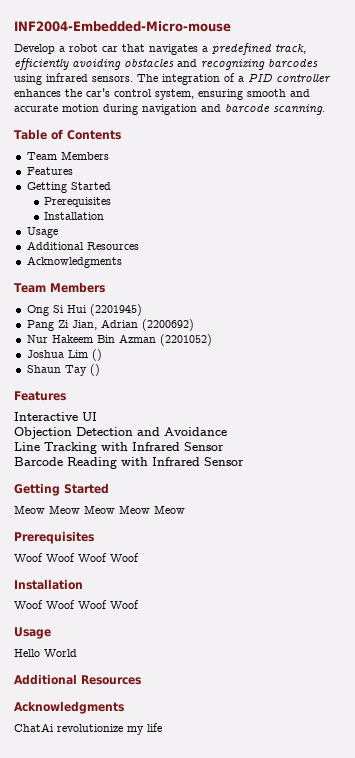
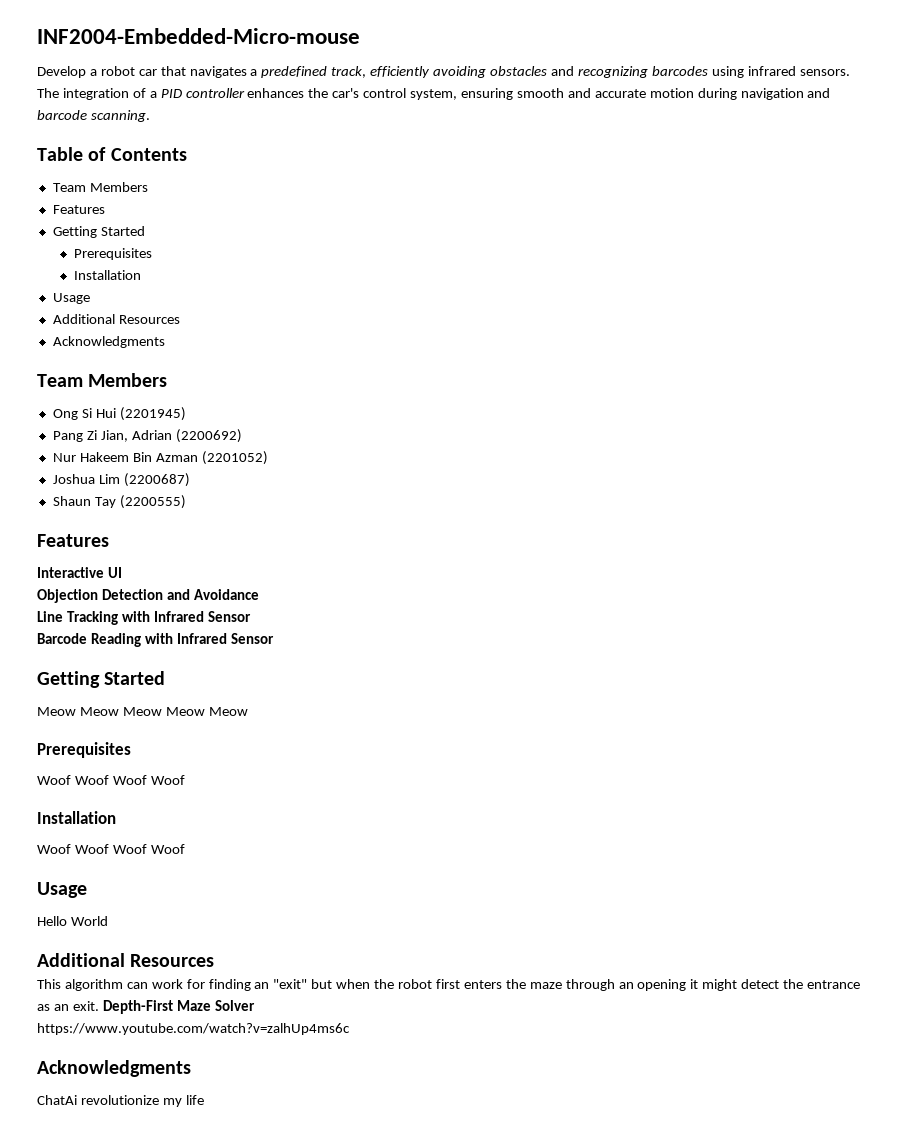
- Joshua Lim ()
+ Joshua Lim (2200687)
- Shaun Tay ()
+ Shaun Tay (2200555)
+ This algorithm can work for finding an "exit" but when the robot first enters the maze through an opening it might detect the entrance as an exit. Depth-First Maze Solver
+ https://www.youtube.com/watch?v=zalhUp4ms6c

